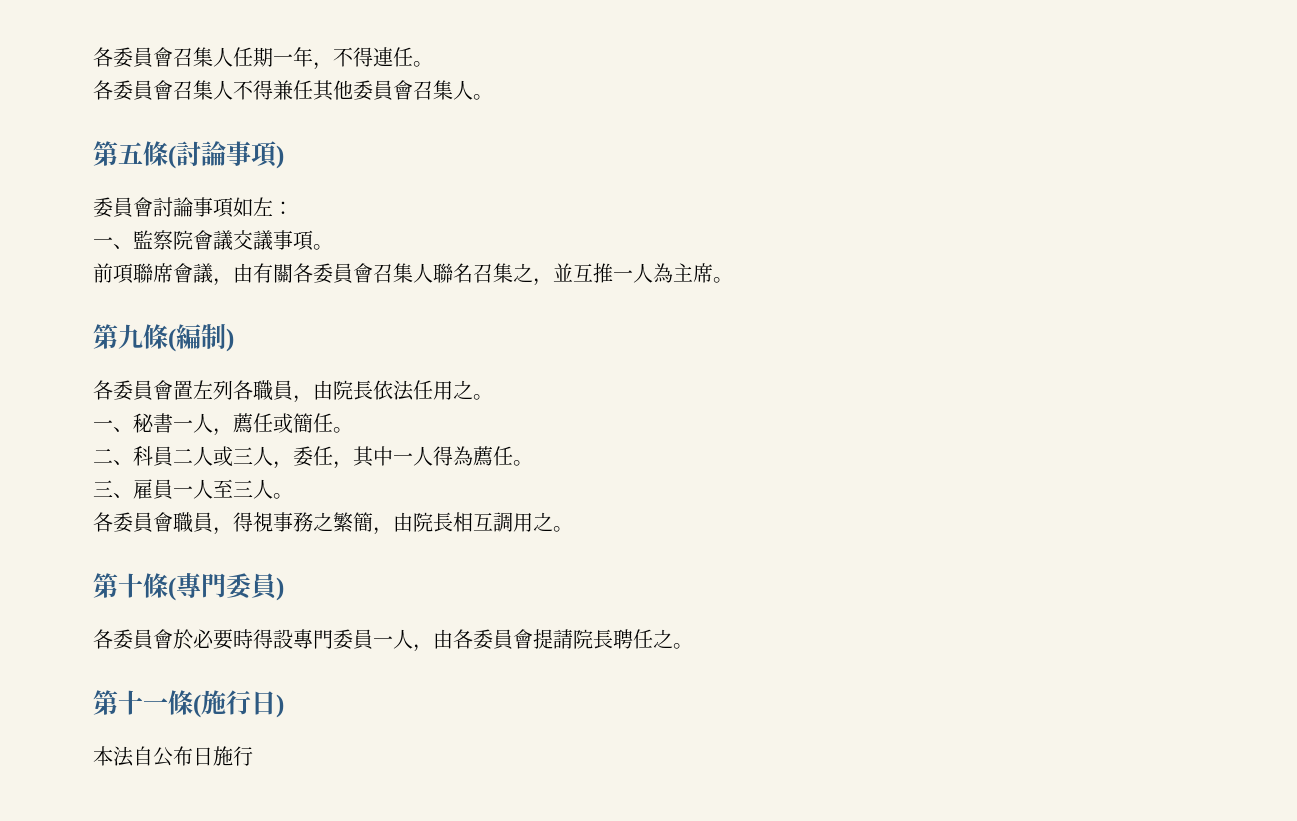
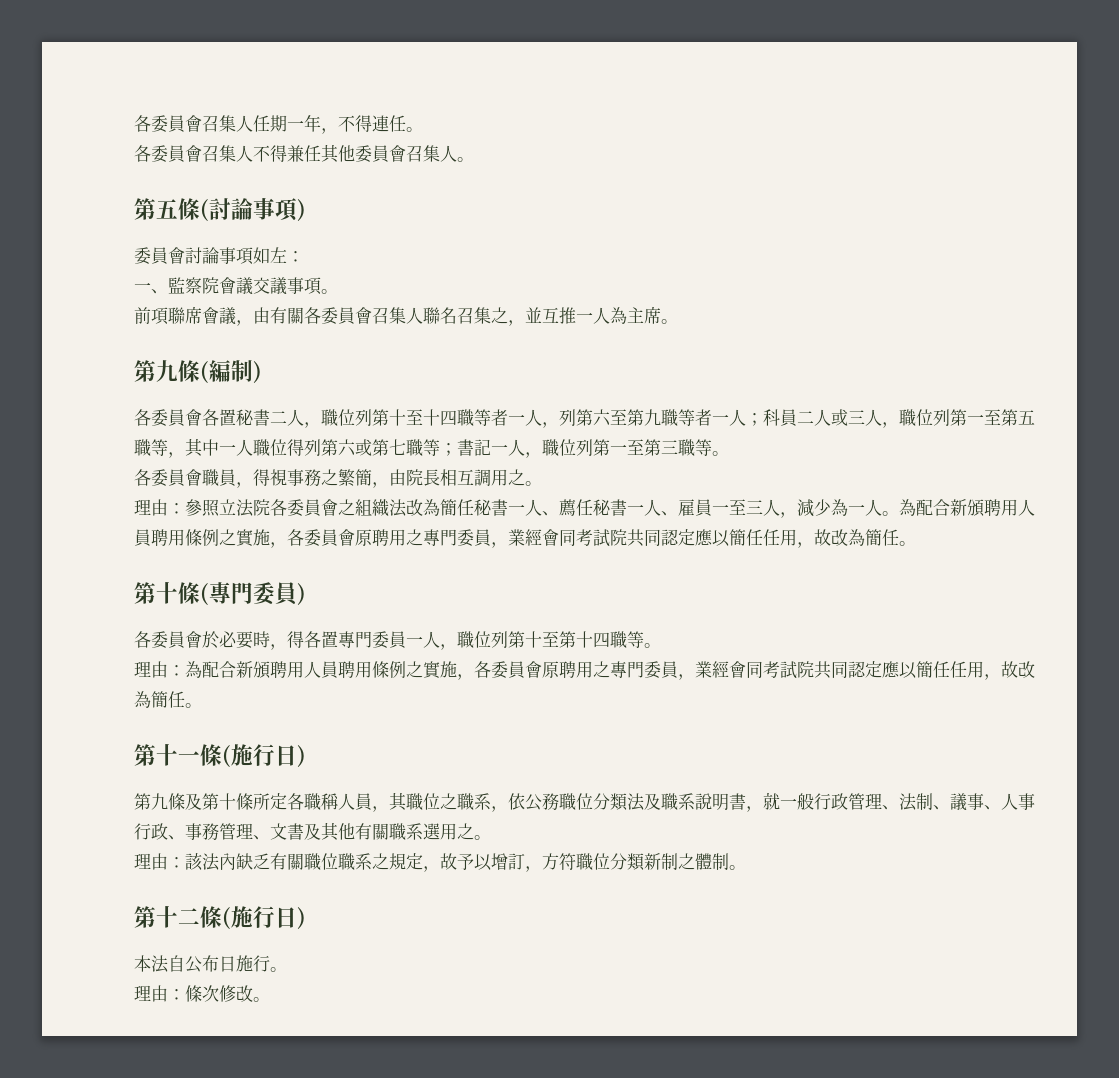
- 各委員會置左列各職員，由院長依法任用之。
- 一、秘書一人，薦任或簡任。
- 二、科員二人或三人，委任，其中一人得為薦任。
- 三、雇員一人至三人。
+ 各委員會各置秘書二人，職位列第十至十四職等者一人，列第六至第九職等者一人；科員二人或三人，職位列第一至第五職等，其中一人職位得列第六或第七職等；書記一人，職位列第一至第三職等。
+ 理由：參照立法院各委員會之組織法改為簡任秘書一人、薦任秘書一人、雇員一至三人，減少為一人。為配合新頒聘用人員聘用條例之實施，各委員會原聘用之專門委員，業經會同考試院共同認定應以簡任任用，故改為簡任。
- 各委員會於必要時得設專門委員一人，由各委員會提請院長聘任之。
+ 各委員會於必要時，得各置專門委員一人，職位列第十至第十四職等。
+ 理由：為配合新頒聘用人員聘用條例之實施，各委員會原聘用之專門委員，業經會同考試院共同認定應以簡任任用，故改為簡任。
+ 第九條及第十條所定各職稱人員，其職位之職系，依公務職位分類法及職系說明書，就一般行政管理、法制、議事、人事行政、事務管理、文書及其他有關職系選用之。
+ 理由：該法內缺乏有關職位職系之規定，故予以增訂，方符職位分類新制之體制。
+ 第十二條(施行日)
- 本法自公布日施行
+ 本法自公布日施行。
+ 理由：條次修改。

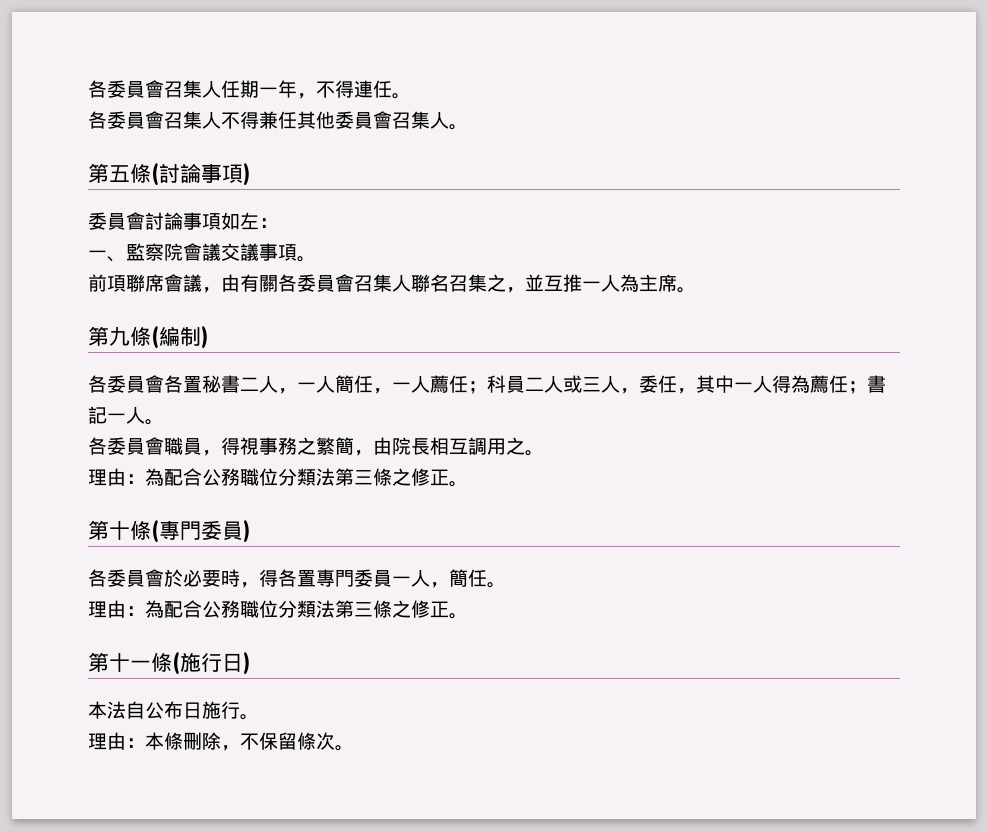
- 各委員會各置秘書二人，職位列第十至十四職等者一人，列第六至第九職等者一人；科員二人或三人，職位列第一至第五職等，其中一人職位得列第六或第七職等；書記一人，職位列第一至第三職等。
+ 各委員會各置秘書二人，一人簡任，一人薦任；科員二人或三人，委任，其中一人得為薦任；書記一人。
  各委員會職員，得視事務之繁簡，由院長相互調用之。
- 理由：參照立法院各委員會之組織法改為簡任秘書一人、薦任秘書一人、雇員一至三人，減少為一人。為配合新頒聘用人員聘用條例之實施，各委員會原聘用之專門委員，業經會同考試院共同認定應以簡任任用，故改為簡任。
+ 理由：為配合公務職位分類法第三條之修正。
- 各委員會於必要時，得各置專門委員一人，職位列第十至第十四職等。
- 理由：為配合新頒聘用人員聘用條例之實施，各委員會原聘用之專門委員，業經會同考試院共同認定應以簡任任用，故改為簡任。
+ 各委員會於必要時，得各置專門委員一人，簡任。
+ 理由：為配合公務職位分類法第三條之修正。
  第十一條(施行日)
- 第九條及第十條所定各職稱人員，其職位之職系，依公務職位分類法及職系說明書，就一般行政管理、法制、議事、人事行政、事務管理、文書及其他有關職系選用之。
- 理由：該法內缺乏有關職位職系之規定，故予以增訂，方符職位分類新制之體制。
- 第十二條(施行日)
- 理由：條次修改。
+ 理由：本條刪除，不保留條次。

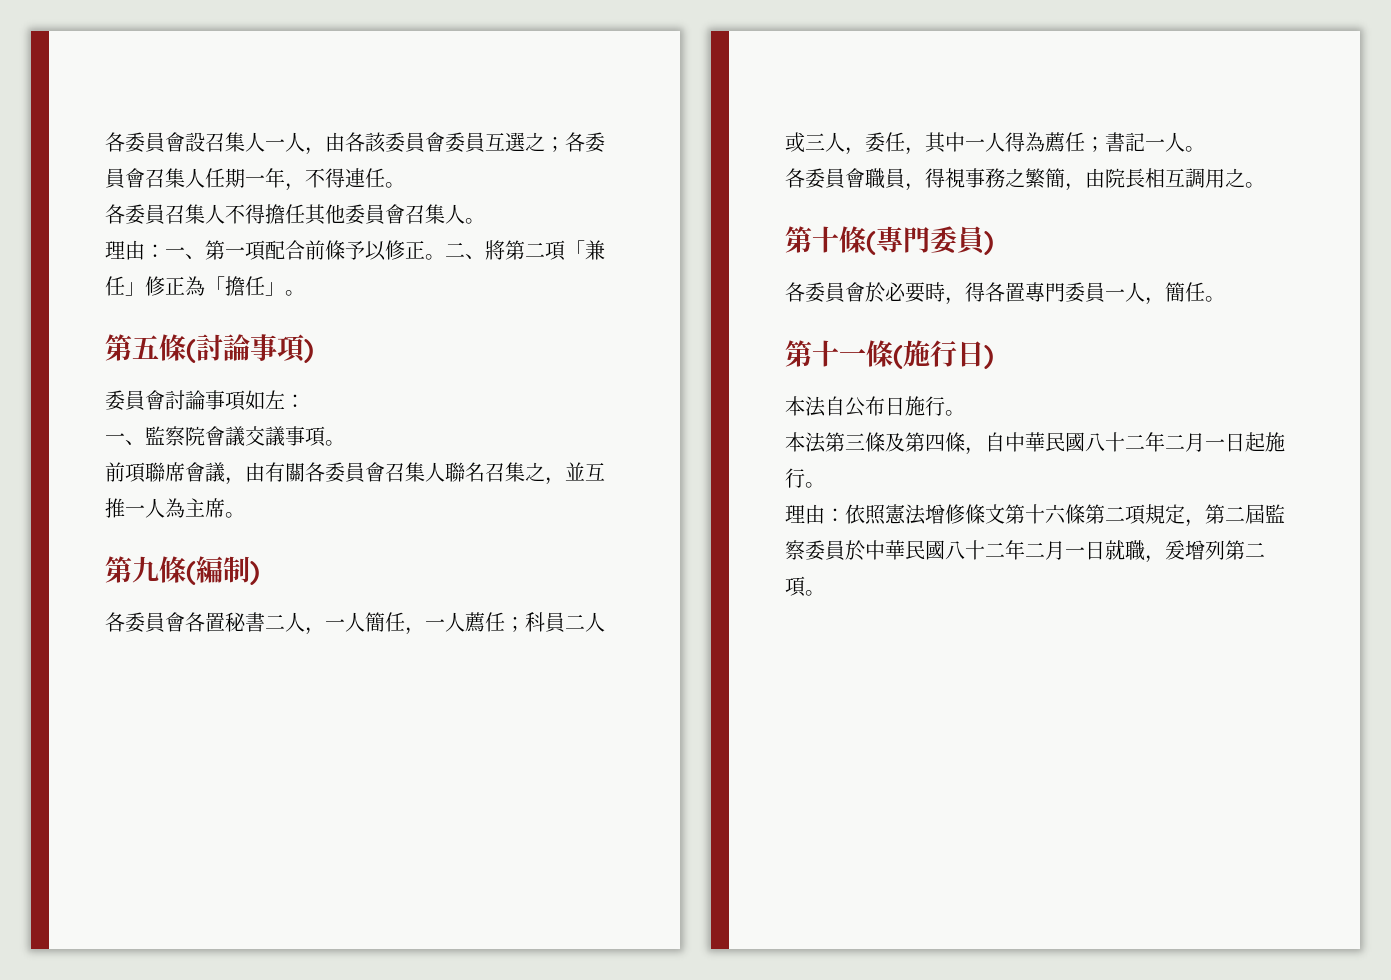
- 各委員會召集人任期一年，不得連任。
+ 各委員會設召集人一人，由各該委員會委員互選之；各委員會召集人任期一年，不得連任。
- 各委員會召集人不得兼任其他委員會召集人。
+ 各委員召集人不得擔任其他委員會召集人。
+ 理由：一、第一項配合前條予以修正。二、將第二項「兼任」修正為「擔任」。
  各委員會職員，得視事務之繁簡，由院長相互調用之。
- 理由：為配合公務職位分類法第三條之修正。
  各委員會於必要時，得各置專門委員一人，簡任。
- 理由：為配合公務職位分類法第三條之修正。
- 理由：本條刪除，不保留條次。
+ 本法第三條及第四條，自中華民國八十二年二月一日起施行。
+ 理由：依照憲法增修條文第十六條第二項規定，第二屆監察委員於中華民國八十二年二月一日就職，爰增列第二項。

